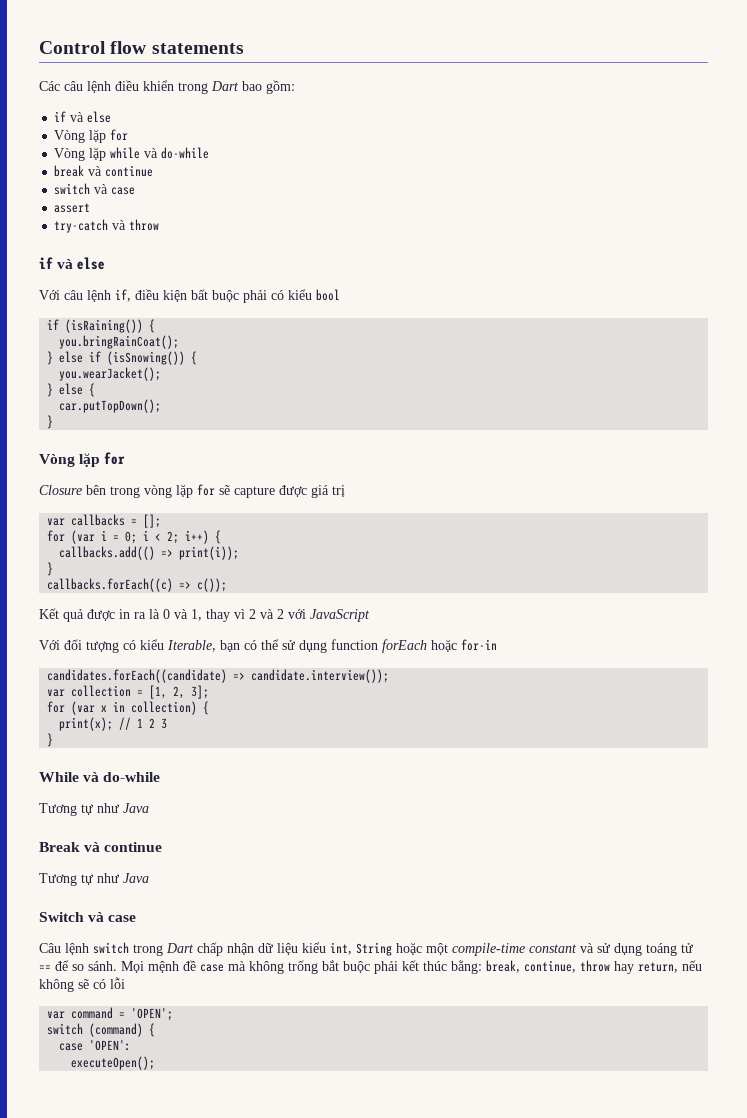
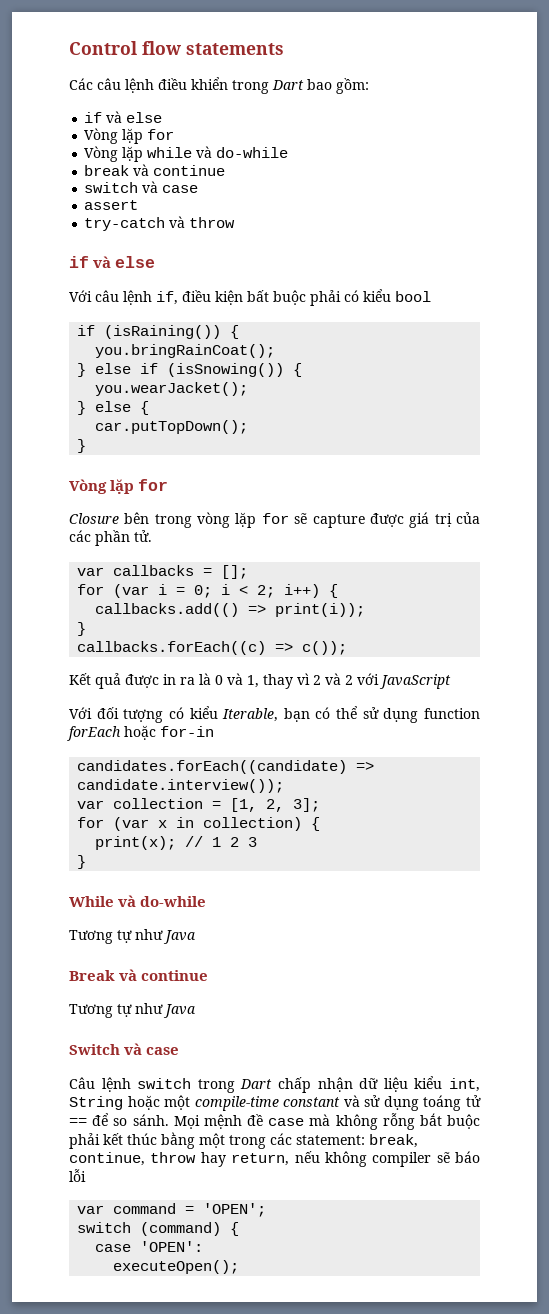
- Closure bên trong vòng lặp for sẽ capture được giá trị
+ Closure bên trong vòng lặp for sẽ capture được giá trị của các phần tử.
- Mọi mệnh đề case mà không trống bắt buộc phải kết thúc bằng: break, continue, throw hay return, nếu không sẽ có lỗi
+ Mọi mệnh đề case mà không rỗng bắt buộc phải kết thúc bằng một trong các statement: break, continue, throw hay return, nếu không compiler sẽ báo lỗi

